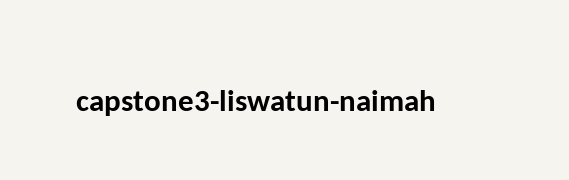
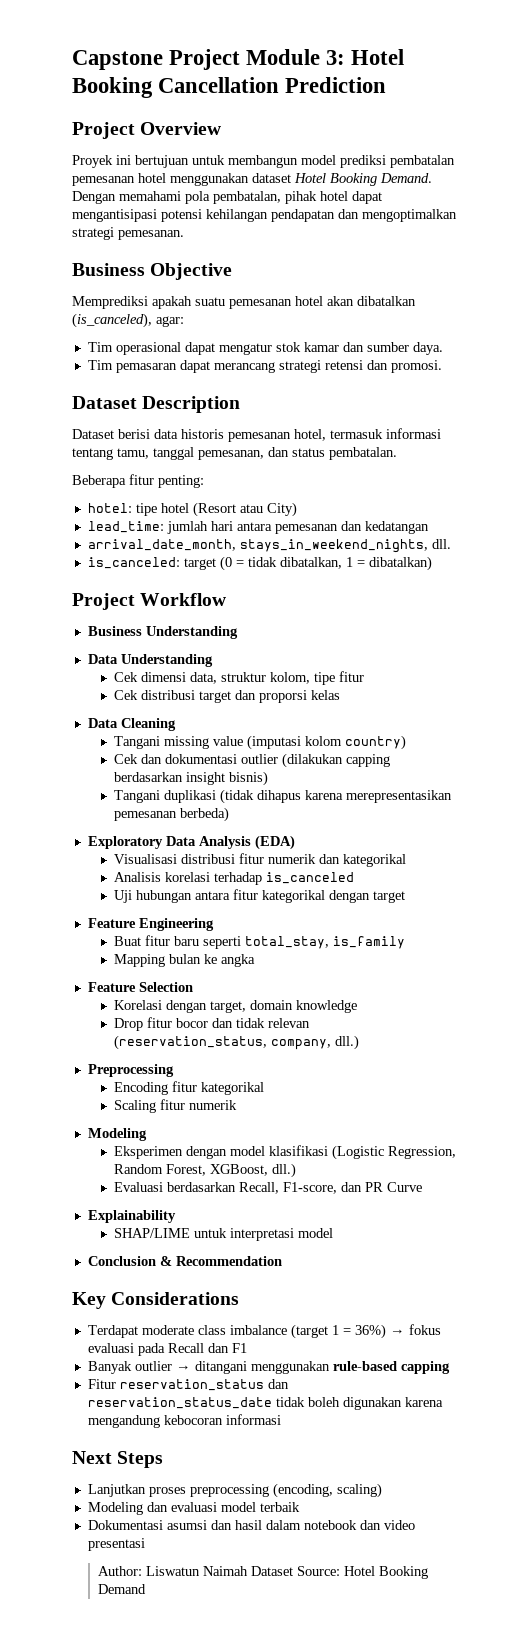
- capstone3-liswatun-naimah
+ Capstone Project Module 3: Hotel Booking Cancellation Prediction
+ Project Overview
+ Proyek ini bertujuan untuk membangun model prediksi pembatalan pemesanan hotel menggunakan dataset Hotel Booking Demand. Dengan memahami pola pembatalan, pihak hotel dapat mengantisipasi potensi kehilangan pendapatan dan mengoptimalkan strategi pemesanan.
+ Business Objective
+ Memprediksi apakah suatu pemesanan hotel akan dibatalkan (is_canceled), agar:
+ Tim operasional dapat mengatur stok kamar dan sumber daya.
+ Tim pemasaran dapat merancang strategi retensi dan promosi.
+ Dataset Description
+ Dataset berisi data historis pemesanan hotel, termasuk informasi tentang tamu, tanggal pemesanan, dan status pembatalan.
+ Beberapa fitur penting:
+ hotel: tipe hotel (Resort atau City)
+ lead_time: jumlah hari antara pemesanan dan kedatangan
+ arrival_date_month, stays_in_weekend_nights, dll.
+ is_canceled: target (0 = tidak dibatalkan, 1 = dibatalkan)
+ Project Workflow
+ Business Understanding
+ Data Understanding
+ Cek dimensi data, struktur kolom, tipe fitur
+ Cek distribusi target dan proporsi kelas
+ Data Cleaning
+ Tangani missing value (imputasi kolom country)
+ Cek dan dokumentasi outlier (dilakukan capping berdasarkan insight bisnis)
+ Tangani duplikasi (tidak dihapus karena merepresentasikan pemesanan berbeda)
+ Exploratory Data Analysis (EDA)
+ Visualisasi distribusi fitur numerik dan kategorikal
+ Analisis korelasi terhadap is_canceled
+ Uji hubungan antara fitur kategorikal dengan target
+ Feature Engineering
+ Buat fitur baru seperti total_stay, is_family
+ Mapping bulan ke angka
+ Feature Selection
+ Korelasi dengan target, domain knowledge
+ Drop fitur bocor dan tidak relevan (reservation_status, company, dll.)
+ Preprocessing
+ Encoding fitur kategorikal
+ Scaling fitur numerik
+ Modeling
+ Eksperimen dengan model klasifikasi (Logistic Regression, Random Forest, XGBoost, dll.)
+ Evaluasi berdasarkan Recall, F1-score, dan PR Curve
+ Explainability
+ SHAP/LIME untuk interpretasi model
+ Conclusion & Recommendation
+ Key Considerations
+ Terdapat moderate class imbalance (target 1 = 36%) → fokus evaluasi pada Recall dan F1
+ Banyak outlier → ditangani menggunakan rule-based capping
+ Fitur reservation_status dan reservation_status_date tidak boleh digunakan karena mengandung kebocoran informasi
+ Next Steps
+ Lanjutkan proses preprocessing (encoding, scaling)
+ Modeling dan evaluasi model terbaik
+ Dokumentasi asumsi dan hasil dalam notebook dan video presentasi
+ Author: Liswatun Naimah Dataset Source: Hotel Booking Demand

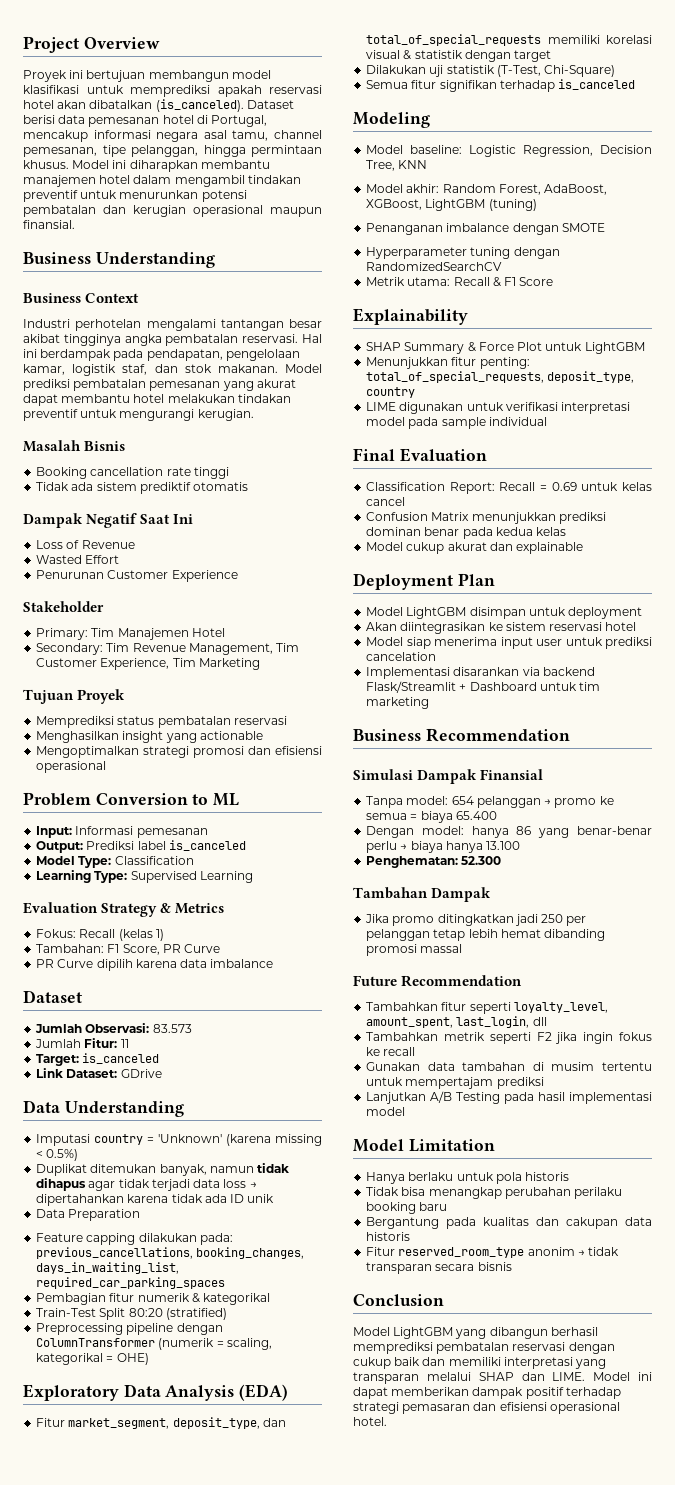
- Capstone Project Module 3: Hotel Booking Cancellation Prediction
- Proyek ini bertujuan untuk membangun model prediksi pembatalan pemesanan hotel menggunakan dataset Hotel Booking Demand. Dengan memahami pola pembatalan, pihak hotel dapat mengantisipasi potensi kehilangan pendapatan dan mengoptimalkan strategi pemesanan.
- Business Objective
- Memprediksi apakah suatu pemesanan hotel akan dibatalkan (is_canceled), agar:
- Tim operasional dapat mengatur stok kamar dan sumber daya.
- Tim pemasaran dapat merancang strategi retensi dan promosi.
- Dataset Description
- Dataset berisi data historis pemesanan hotel, termasuk informasi tentang tamu, tanggal pemesanan, dan status pembatalan.
- Beberapa fitur penting:
- hotel: tipe hotel (Resort atau City)
- lead_time: jumlah hari antara pemesanan dan kedatangan
- arrival_date_month, stays_in_weekend_nights, dll.
- is_canceled: target (0 = tidak dibatalkan, 1 = dibatalkan)
- Project Workflow
+ Proyek ini bertujuan membangun model klasifikasi untuk memprediksi apakah reservasi hotel akan dibatalkan (is_canceled). Dataset berisi data pemesanan hotel di Portugal, mencakup informasi negara asal tamu, channel pemesanan, tipe pelanggan, hingga permintaan khusus. Model ini diharapkan membantu manajemen hotel dalam mengambil tindakan preventif untuk menurunkan potensi pembatalan dan kerugian operasional maupun finansial.
  Business Understanding
+ Business Context
+ Industri perhotelan mengalami tantangan besar akibat tingginya angka pembatalan reservasi. Hal ini berdampak pada pendapatan, pengelolaan kamar, logistik staf, dan stok makanan. Model prediksi pembatalan pemesanan yang akurat dapat membantu hotel melakukan tindakan preventif untuk mengurangi kerugian.
+ Masalah Bisnis
+ Booking cancellation rate tinggi
+ Tidak ada sistem prediktif otomatis
+ Dampak Negatif Saat Ini
+ Loss of Revenue
+ Wasted Effort
+ Penurunan Customer Experience
+ Stakeholder
+ Primary: Tim Manajemen Hotel
+ Secondary: Tim Revenue Management, Tim Customer Experience, Tim Marketing
+ Tujuan Proyek
+ Memprediksi status pembatalan reservasi
+ Menghasilkan insight yang actionable
+ Mengoptimalkan strategi promosi dan efisiensi operasional
+ Problem Conversion to ML
+ Input: Informasi pemesanan
+ Output: Prediksi label is_canceled
+ Model Type: Classification
+ Learning Type: Supervised Learning
+ Evaluation Strategy & Metrics
+ Fokus: Recall (kelas 1)
+ Tambahan: F1 Score, PR Curve
+ PR Curve dipilih karena data imbalance
+ Dataset
+ Jumlah Observasi: 83.573
+ Jumlah Fitur: 11
+ Target: is_canceled
+ Link Dataset: GDrive
  Data Understanding
- Cek dimensi data, struktur kolom, tipe fitur
- Cek distribusi target dan proporsi kelas
- Data Cleaning
- Tangani missing value (imputasi kolom country)
- Cek dan dokumentasi outlier (dilakukan capping berdasarkan insight bisnis)
- Tangani duplikasi (tidak dihapus karena merepresentasikan pemesanan berbeda)
+ Imputasi country = 'Unknown' (karena missing < 0.5%)
+ Duplikat ditemukan banyak, namun tidak dihapus agar tidak terjadi data loss → dipertahankan karena tidak ada ID unik
+ Data Preparation
+ Feature capping dilakukan pada: previous_cancellations, booking_changes, days_in_waiting_list, required_car_parking_spaces
+ Pembagian fitur numerik & kategorikal
+ Train-Test Split 80:20 (stratified)
+ Preprocessing pipeline dengan ColumnTransformer (numerik = scaling, kategorikal = OHE)
  Exploratory Data Analysis (EDA)
- Visualisasi distribusi fitur numerik dan kategorikal
- Analisis korelasi terhadap is_canceled
- Uji hubungan antara fitur kategorikal dengan target
- Feature Engineering
- Buat fitur baru seperti total_stay, is_family
- Mapping bulan ke angka
- Feature Selection
- Korelasi dengan target, domain knowledge
- Drop fitur bocor dan tidak relevan (reservation_status, company, dll.)
- Preprocessing
- Encoding fitur kategorikal
- Scaling fitur numerik
+ Fitur market_segment, deposit_type, dan total_of_special_requests memiliki korelasi visual & statistik dengan target
+ Dilakukan uji statistik (T-Test, Chi-Square)
+ Semua fitur signifikan terhadap is_canceled
  Modeling
- Eksperimen dengan model klasifikasi (Logistic Regression, Random Forest, XGBoost, dll.)
- Evaluasi berdasarkan Recall, F1-score, dan PR Curve
+ Model baseline: Logistic Regression, Decision Tree, KNN
+ Model akhir: Random Forest, AdaBoost, XGBoost, LightGBM (tuning)
+ Penanganan imbalance dengan SMOTE
+ Hyperparameter tuning dengan RandomizedSearchCV
+ Metrik utama: Recall & F1 Score
  Explainability
- SHAP/LIME untuk interpretasi model
- Conclusion & Recommendation
- Key Considerations
- Terdapat moderate class imbalance (target 1 = 36%) → fokus evaluasi pada Recall dan F1
- Banyak outlier → ditangani menggunakan rule-based capping
- Fitur reservation_status dan reservation_status_date tidak boleh digunakan karena mengandung kebocoran informasi
- Next Steps
- Lanjutkan proses preprocessing (encoding, scaling)
- Modeling dan evaluasi model terbaik
- Dokumentasi asumsi dan hasil dalam notebook dan video presentasi
- Author: Liswatun Naimah Dataset Source: Hotel Booking Demand
+ SHAP Summary & Force Plot untuk LightGBM
+ Menunjukkan fitur penting: total_of_special_requests, deposit_type, country
+ LIME digunakan untuk verifikasi interpretasi model pada sample individual
+ Final Evaluation
+ Classification Report: Recall = 0.69 untuk kelas cancel
+ Confusion Matrix menunjukkan prediksi dominan benar pada kedua kelas
+ Model cukup akurat dan explainable
+ Deployment Plan
+ Model LightGBM disimpan untuk deployment
+ Akan diintegrasikan ke sistem reservasi hotel
+ Model siap menerima input user untuk prediksi cancelation
+ Implementasi disarankan via backend Flask/Streamlit + Dashboard untuk tim marketing
+ Business Recommendation
+ Simulasi Dampak Finansial
+ Tanpa model: 654 pelanggan → promo ke semua = biaya 65.400
+ Dengan model: hanya 86 yang benar-benar perlu → biaya hanya 13.100
+ Penghematan: 52.300
+ Tambahan Dampak
+ Jika promo ditingkatkan jadi 250 per pelanggan tetap lebih hemat dibanding promosi massal
+ Future Recommendation
+ Tambahkan fitur seperti loyalty_level, amount_spent, last_login, dll
+ Tambahkan metrik seperti F2 jika ingin fokus ke recall
+ Gunakan data tambahan di musim tertentu untuk mempertajam prediksi
+ Lanjutkan A/B Testing pada hasil implementasi model
+ Model Limitation
+ Hanya berlaku untuk pola historis
+ Tidak bisa menangkap perubahan perilaku booking baru
+ Bergantung pada kualitas dan cakupan data historis
+ Fitur reserved_room_type anonim → tidak transparan secara bisnis
+ Conclusion
+ Model LightGBM yang dibangun berhasil memprediksi pembatalan reservasi dengan cukup baik dan memiliki interpretasi yang transparan melalui SHAP dan LIME. Model ini dapat memberikan dampak positif terhadap strategi pemasaran dan efisiensi operasional hotel.

